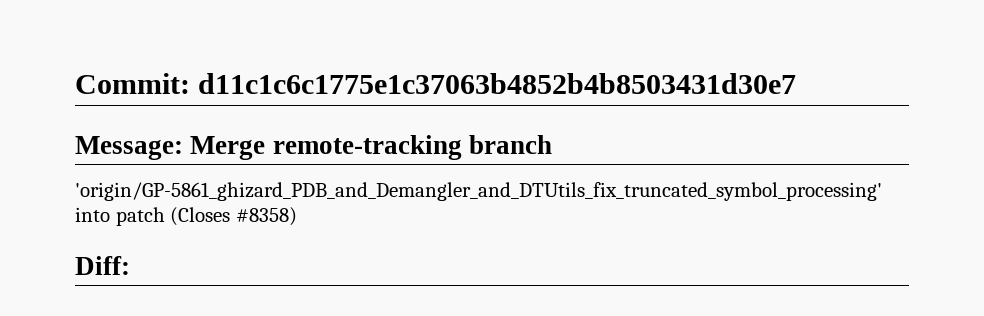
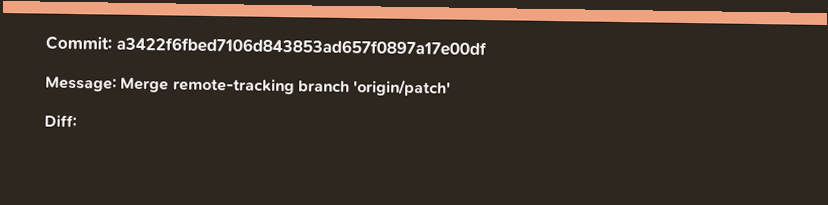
- Commit: d11c1c6c1775e1c37063b4852b4b8503431d30e7
+ Commit: a3422f6fbed7106d843853ad657f0897a17e00df
- Message: Merge remote-tracking branch
- 'origin/GP-5861_ghizard_PDB_and_Demangler_and_DTUtils_fix_truncated_symbol_processing' into patch (Closes #8358)
+ Message: Merge remote-tracking branch 'origin/patch'

